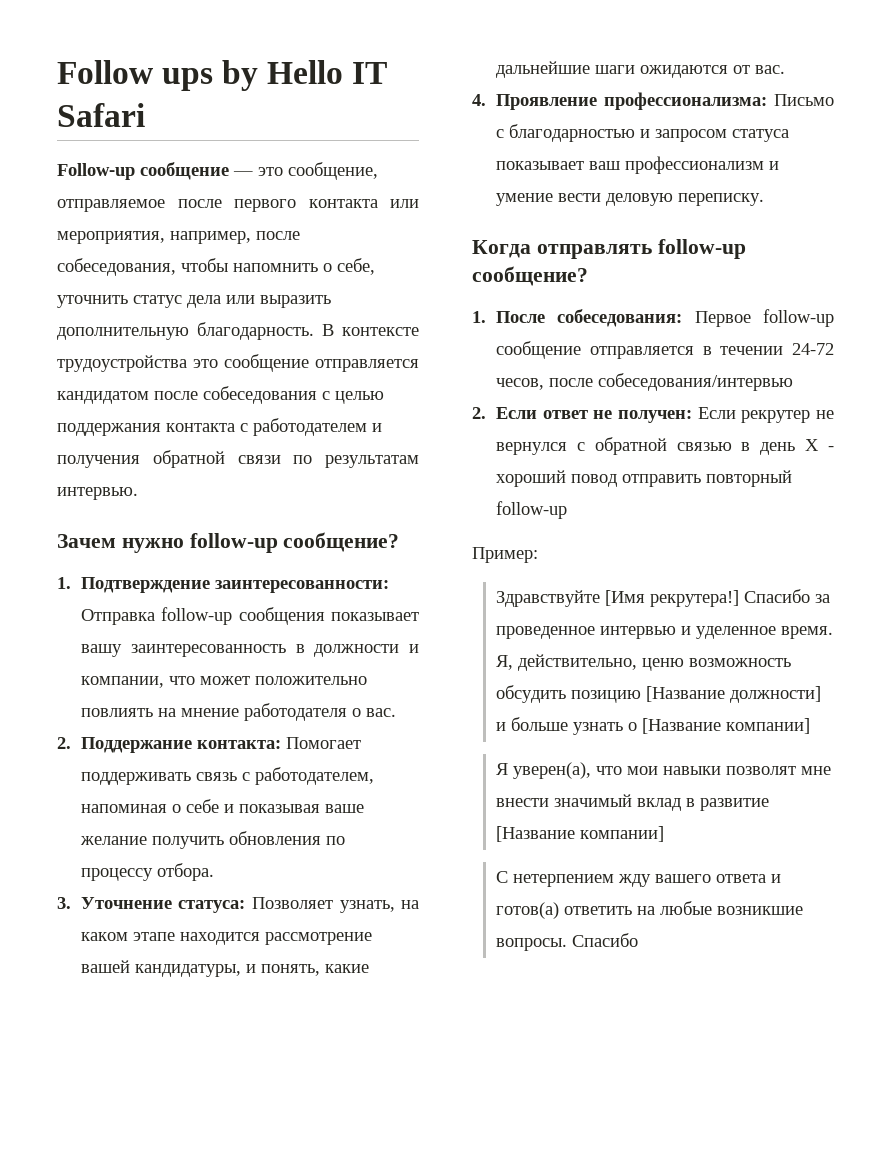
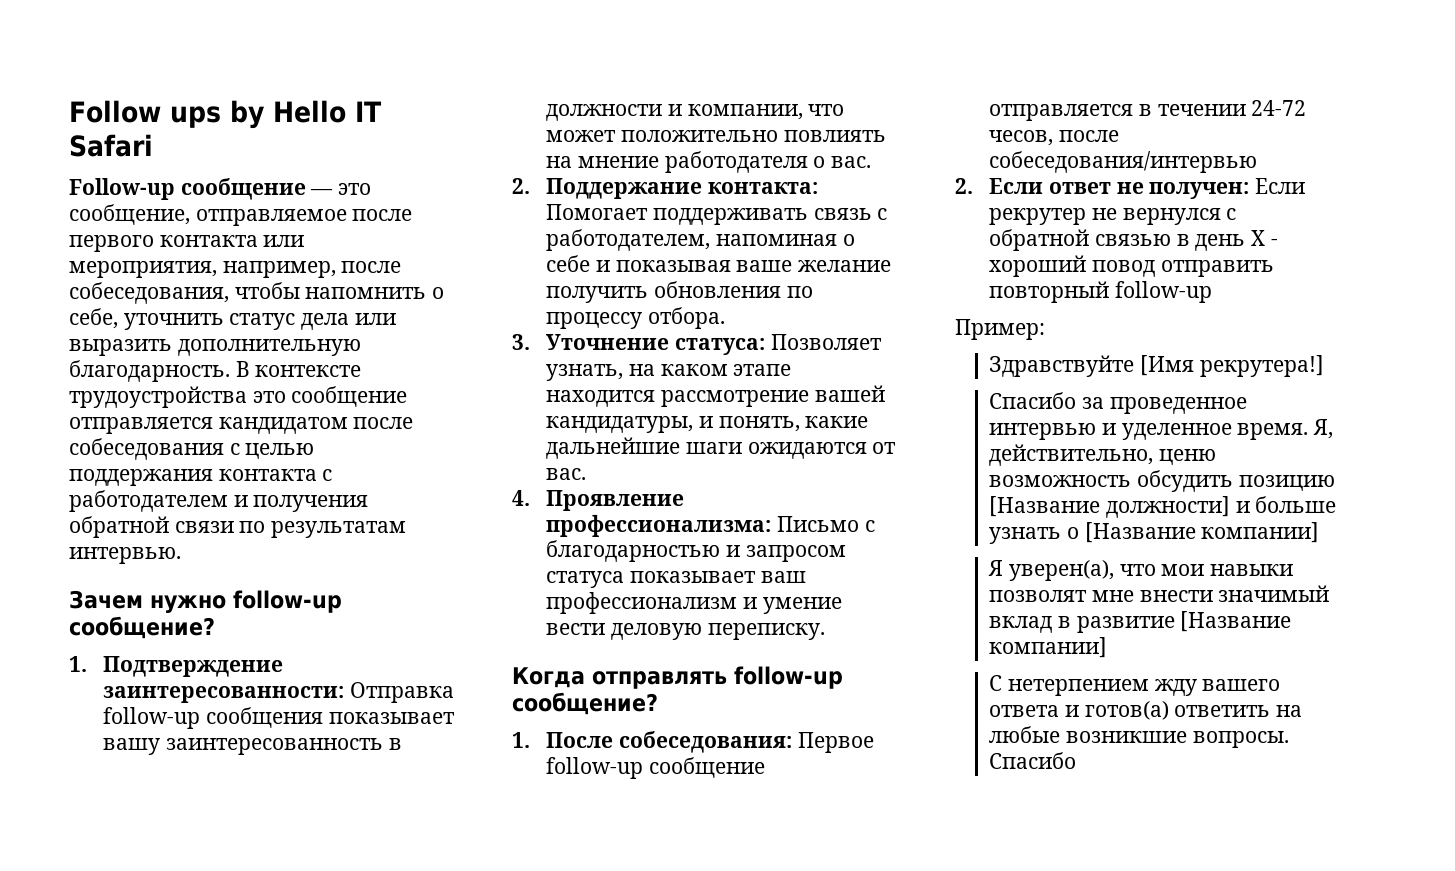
- Здравствуйте [Имя рекрутера!] Спасибо за проведенное интервью и уделенное время.
+ Здравствуйте [Имя рекрутера!]
+ Спасибо за проведенное интервью и уделенное время.

